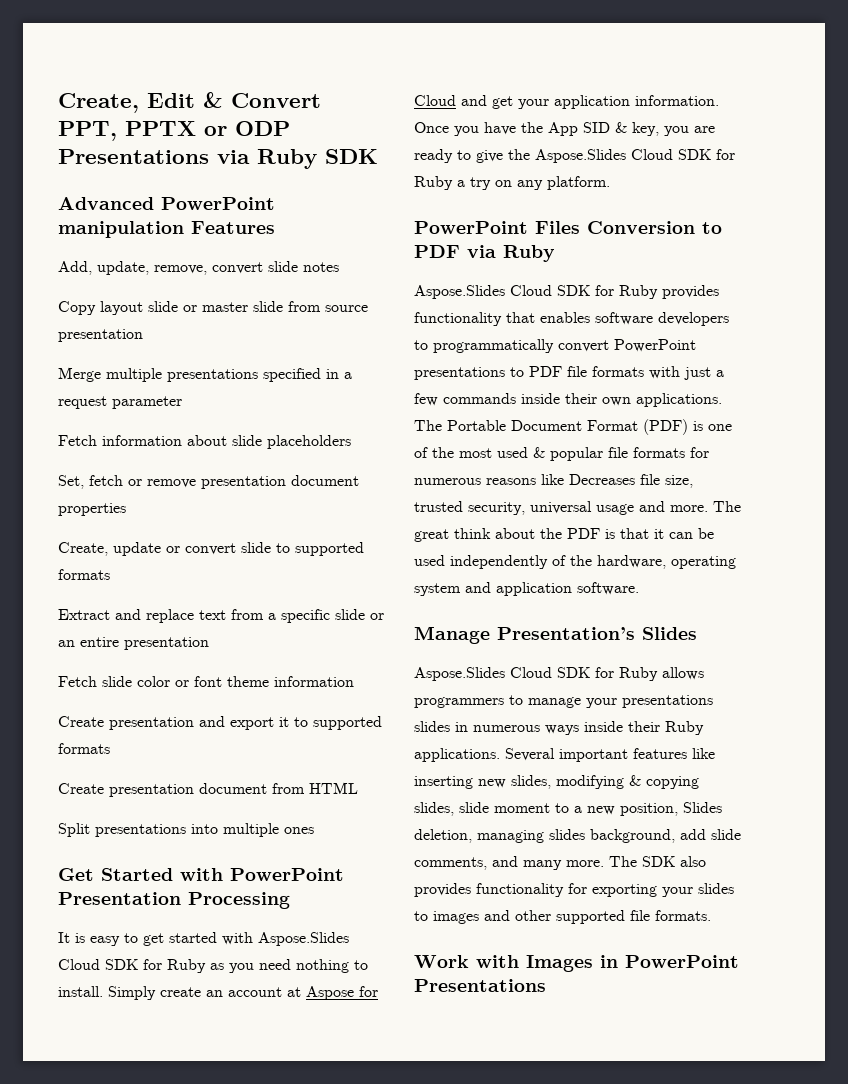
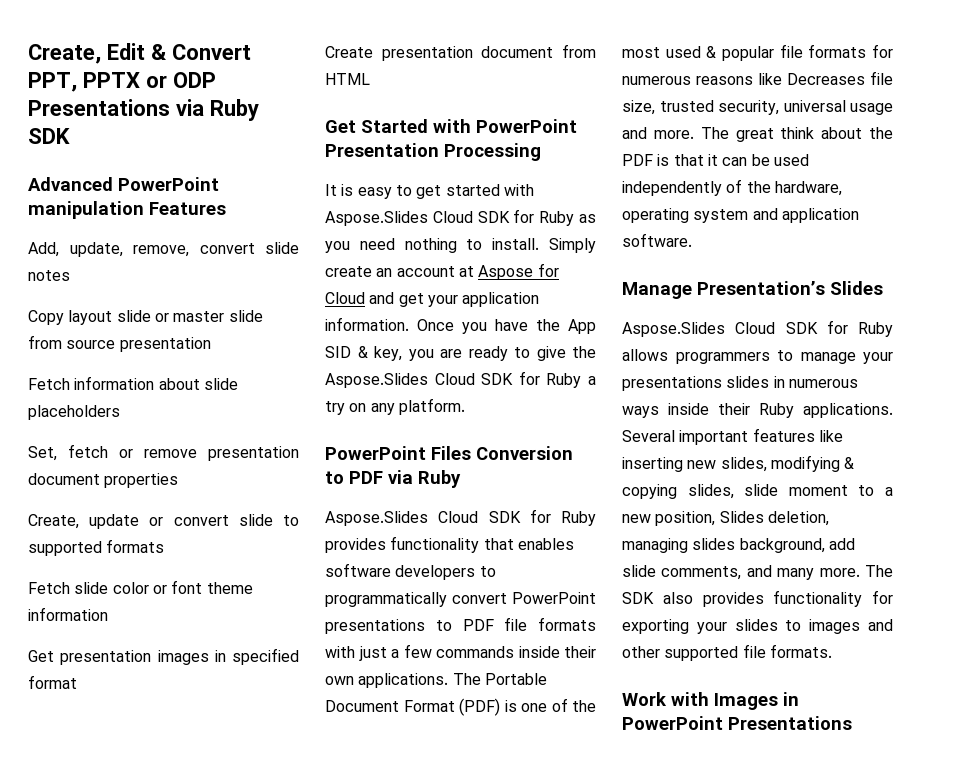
- Merge multiple presentations specified in a request parameter
- Extract and replace text from a specific slide or an entire presentation
- Create presentation and export it to supported formats
+ Get presentation images in specified format
- Split presentations into multiple ones

